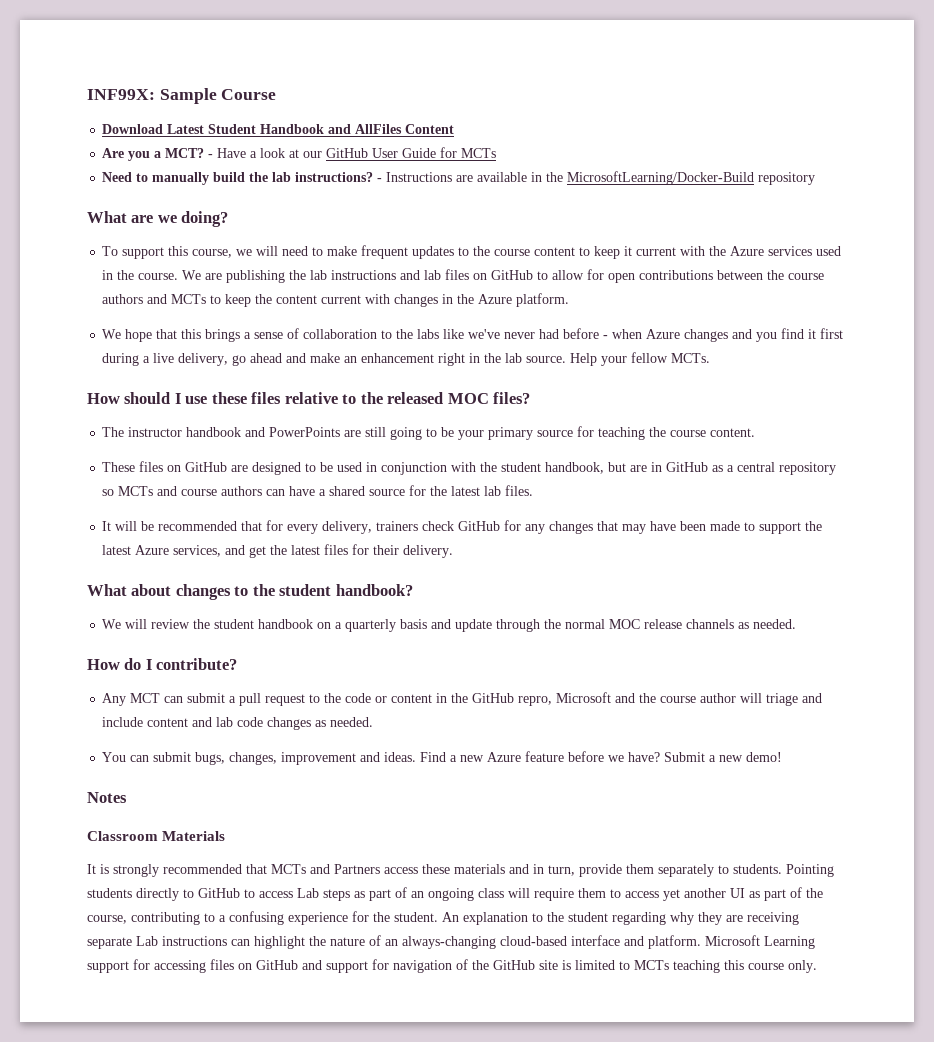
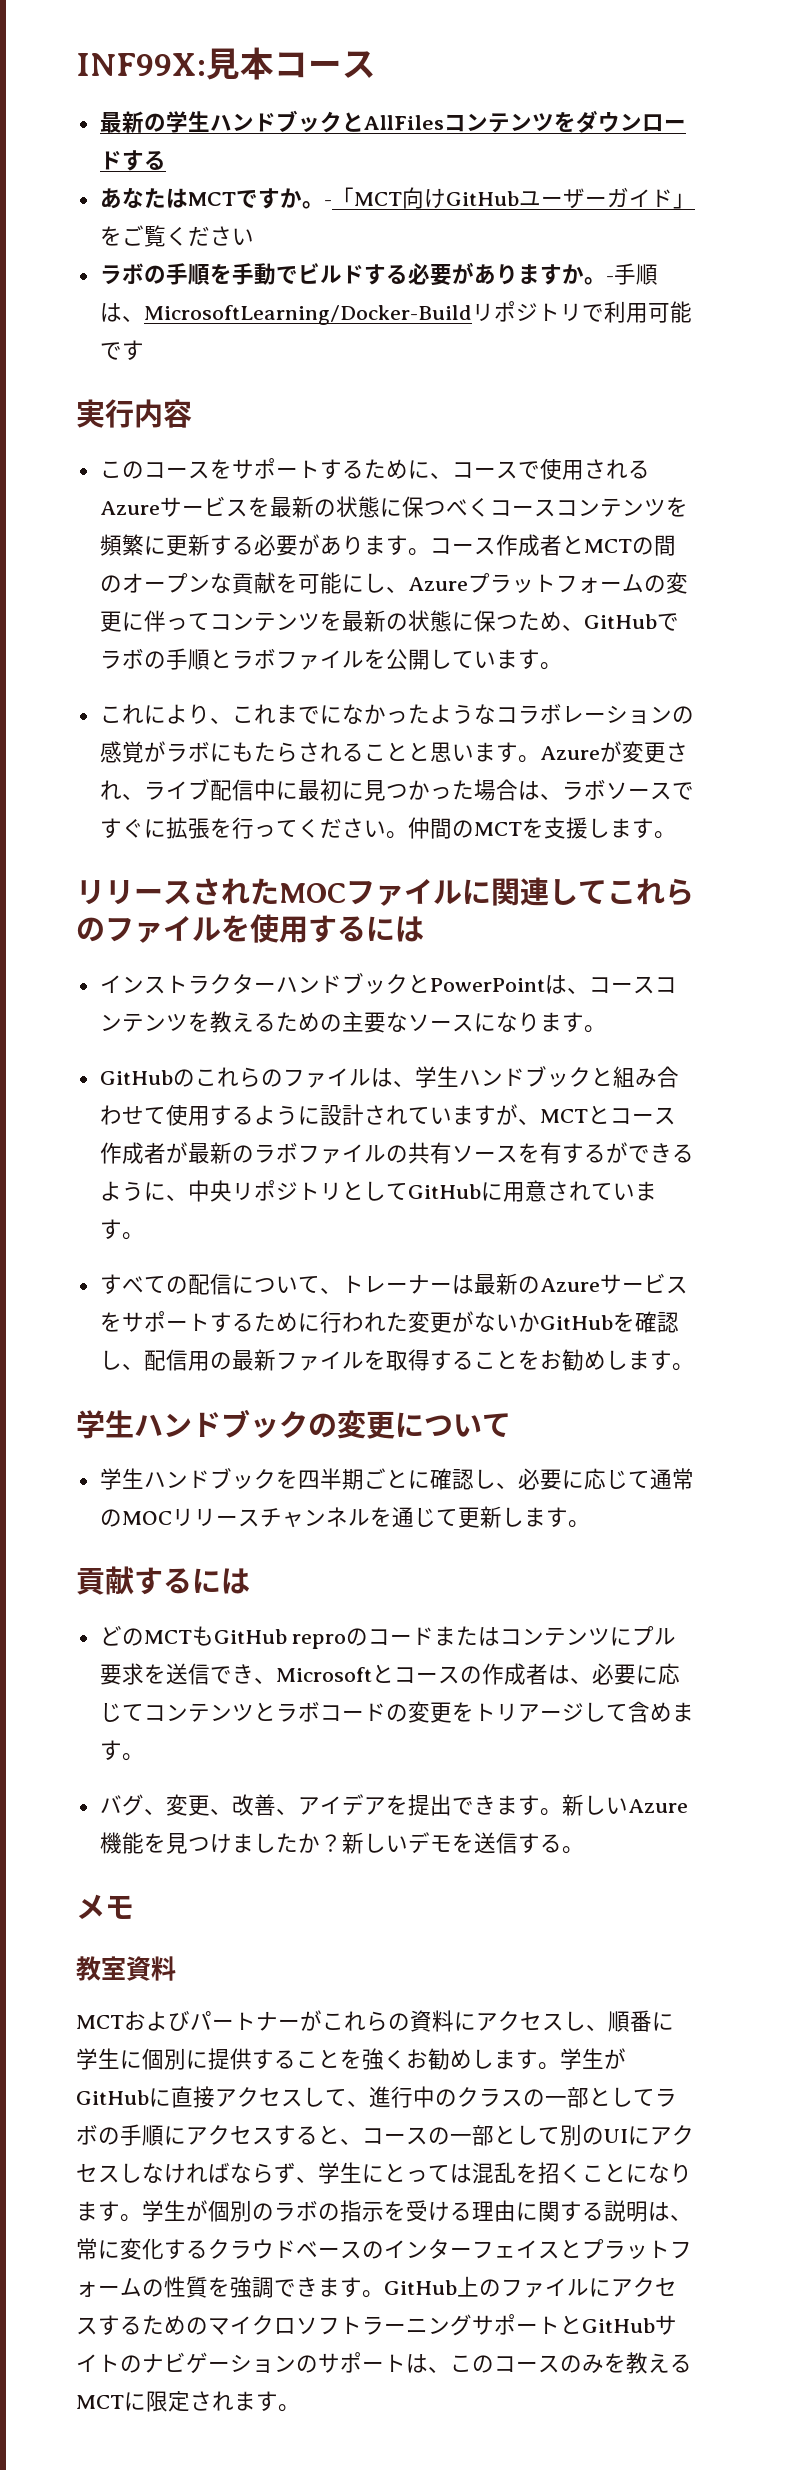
- INF99X: Sample Course
- Download Latest Student Handbook and AllFiles Content
- Are you a MCT? - Have a look at our GitHub User Guide for MCTs
- Need to manually build the lab instructions? - Instructions are available in the MicrosoftLearning/Docker-Build repository
- What are we doing?
- To support this course, we will need to make frequent updates to the course content to keep it current with the Azure services used in the course. We are publishing the lab instructions and lab files on GitHub to allow for open contributions between the course authors and MCTs to keep the content current with changes in the Azure platform.
- We hope that this brings a sense of collaboration to the labs like we've never had before - when Azure changes and you find it first during a live delivery, go ahead and make an enhancement right in the lab source. Help your fellow MCTs.
- How should I use these files relative to the released MOC files?
- The instructor handbook and PowerPoints are still going to be your primary source for teaching the course content.
- These files on GitHub are designed to be used in conjunction with the student handbook, but are in GitHub as a central repository so MCTs and course authors can have a shared source for the latest lab files.
- It will be recommended that for every delivery, trainers check GitHub for any changes that may have been made to support the latest Azure services, and get the latest files for their delivery.
- What about changes to the student handbook?
- We will review the student handbook on a quarterly basis and update through the normal MOC release channels as needed.
- How do I contribute?
- Any MCT can submit a pull request to the code or content in the GitHub repro, Microsoft and the course author will triage and include content and lab code changes as needed.
- You can submit bugs, changes, improvement and ideas. Find a new Azure feature before we have? Submit a new demo!
- Notes
- Classroom Materials
- It is strongly recommended that MCTs and Partners access these materials and in turn, provide them separately to students. Pointing students directly to GitHub to access Lab steps as part of an ongoing class will require them to access yet another UI as part of the course, contributing to a confusing experience for the student. An explanation to the student regarding why they are receiving separate Lab instructions can highlight the nature of an always-changing cloud-based interface and platform. Microsoft Learning support for accessing files on GitHub and support for navigation of the GitHub site is limited to MCTs teaching this course only.
+ INF99X:見本コース
+ 最新の学生ハンドブックとAllFilesコンテンツをダウンロードする
+ あなたはMCTですか。-「MCT向けGitHubユーザーガイド」をご覧ください
+ ラボの手順を手動でビルドする必要がありますか。-手順は、MicrosoftLearning/Docker-Buildリポジトリで利用可能です
+ 実行内容
+ このコースをサポートするために、コースで使用されるAzureサービスを最新の状態に保つべくコースコンテンツを頻繁に更新する必要があります。コース作成者とMCTの間のオープンな貢献を可能にし、Azureプラットフォームの変更に伴ってコンテンツを最新の状態に保つため、GitHubでラボの手順とラボファイルを公開しています。
+ これにより、これまでになかったようなコラボレーションの感覚がラボにもたらされることと思います。Azureが変更され、ライブ配信中に最初に見つかった場合は、ラボソースですぐに拡張を行ってください。仲間のMCTを支援します。
+ リリースされたMOCファイルに関連してこれらのファイルを使用するには
+ インストラクターハンドブックとPowerPointは、コースコンテンツを教えるための主要なソースになります。
+ GitHubのこれらのファイルは、学生ハンドブックと組み合わせて使用するように設計されていますが、MCTとコース作成者が最新のラボファイルの共有ソースを有するができるように、中央リポジトリとしてGitHubに用意されています。
+ すべての配信について、トレーナーは最新のAzureサービスをサポートするために行われた変更がないかGitHubを確認し、配信用の最新ファイルを取得することをお勧めします。
+ 学生ハンドブックの変更について
+ 学生ハンドブックを四半期ごとに確認し、必要に応じて通常のMOCリリースチャンネルを通じて更新します。
+ 貢献するには
+ どのMCTもGitHub reproのコードまたはコンテンツにプル要求を送信でき、Microsoftとコースの作成者は、必要に応じてコンテンツとラボコードの変更をトリアージして含めます。
+ バグ、変更、改善、アイデアを提出できます。新しいAzure機能を見つけましたか？新しいデモを送信する。
+ メモ
+ 教室資料
+ MCTおよびパートナーがこれらの資料にアクセスし、順番に学生に個別に提供することを強くお勧めします。学生がGitHubに直接アクセスして、進行中のクラスの一部としてラボの手順にアクセスすると、コースの一部として別のUIにアクセスしなければならず、学生にとっては混乱を招くことになります。学生が個別のラボの指示を受ける理由に関する説明は、常に変化するクラウドベースのインターフェイスとプラットフォームの性質を強調できます。GitHub上のファイルにアクセスするためのマイクロソフトラーニングサポートとGitHubサイトのナビゲーションのサポートは、このコースのみを教えるMCTに限定されます。

